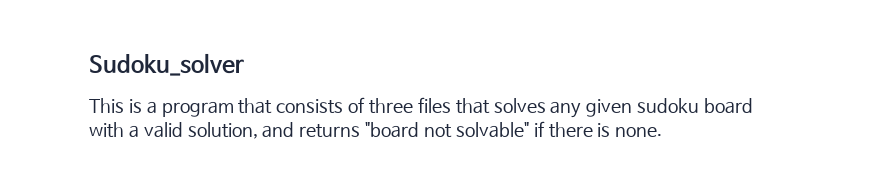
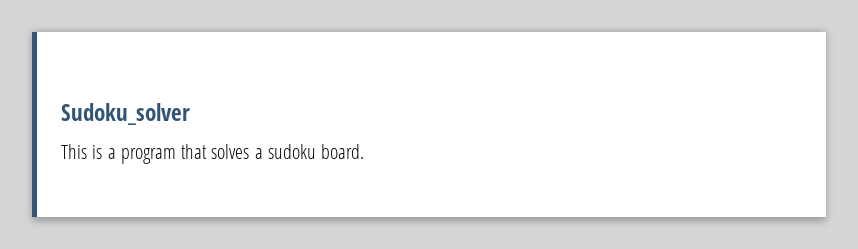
- This is a program that consists of three files that solves any given sudoku board with a valid solution, and returns "board not solvable" if there is none.
+ This is a program that solves a sudoku board.

